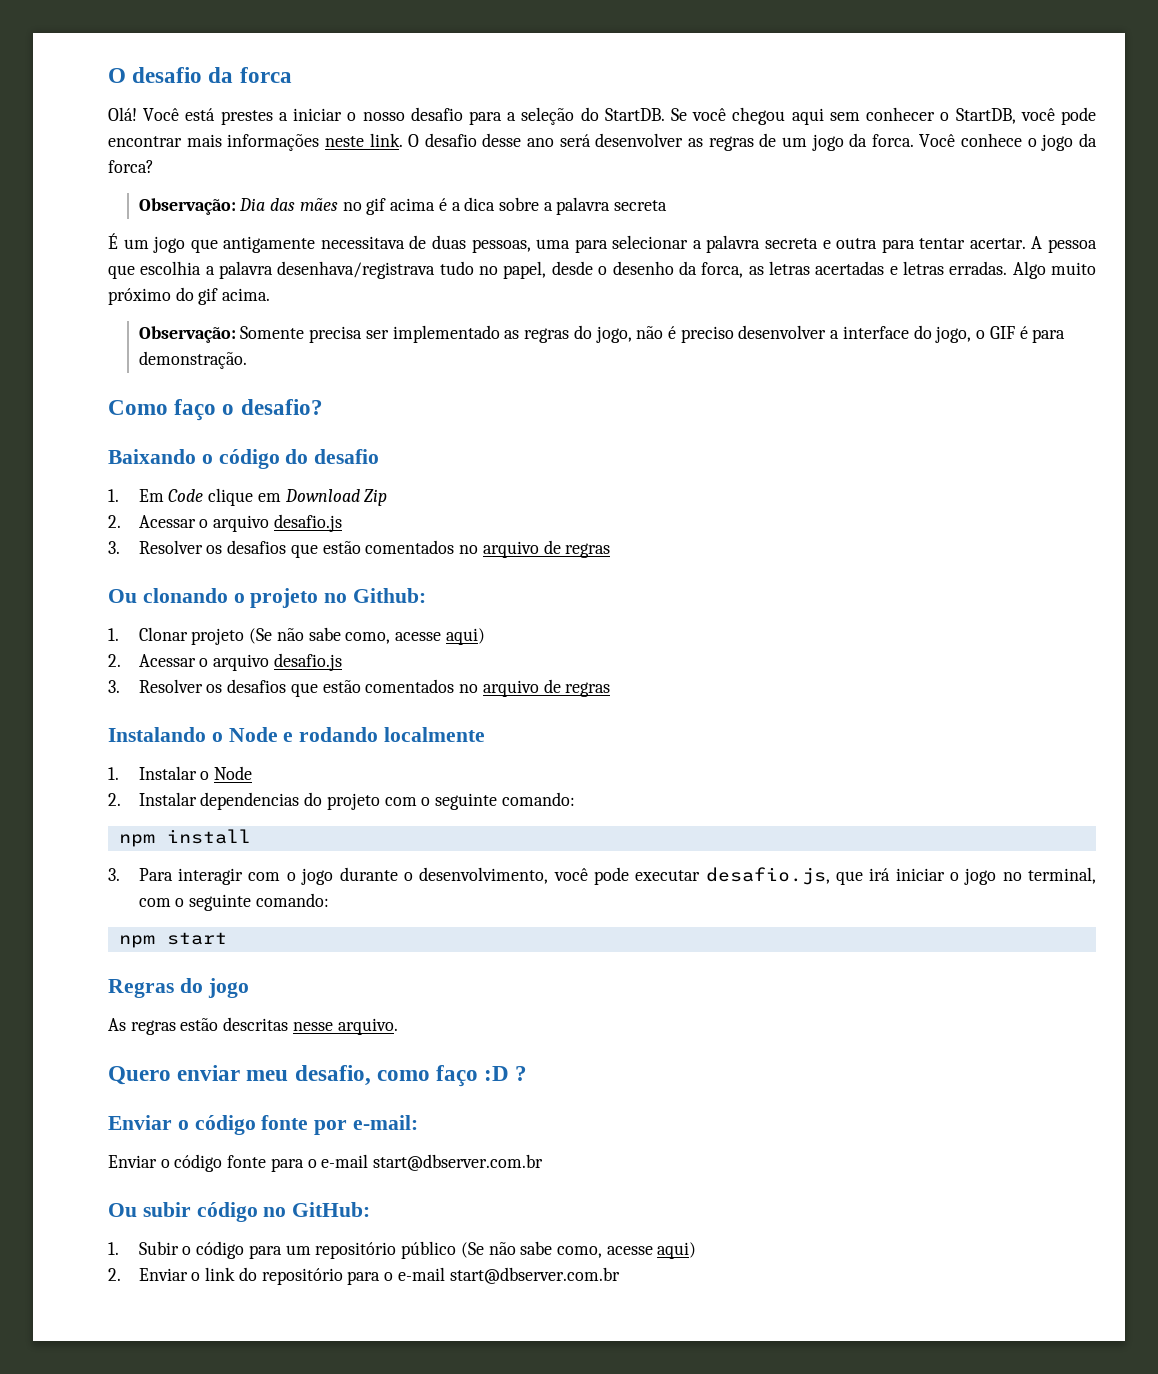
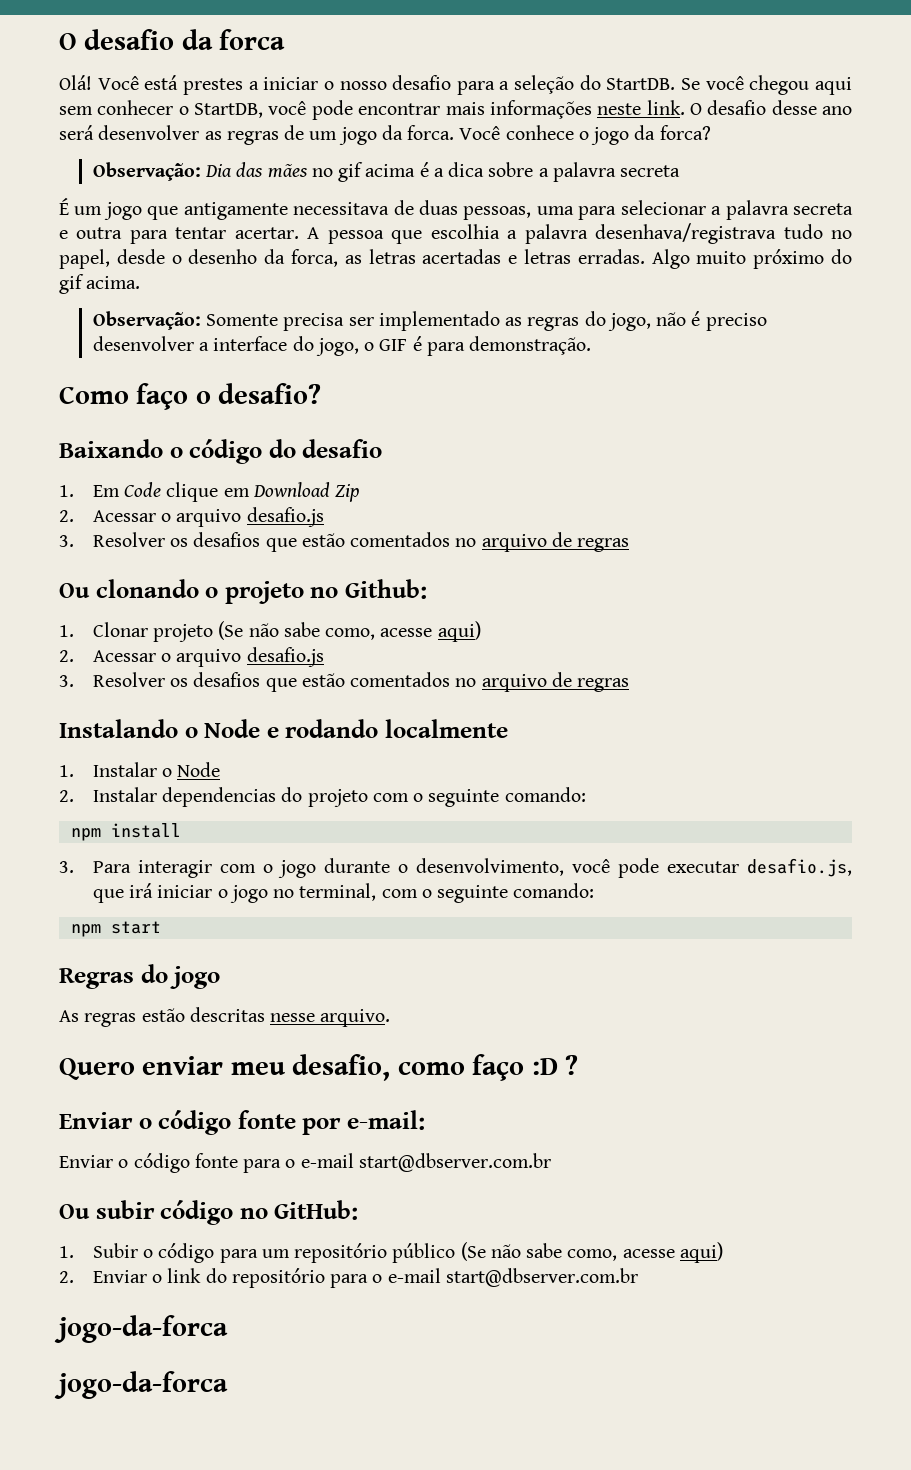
  2. Enviar o link do repositório para o e-mail start@dbserver.com.br
+ jogo-da-forca
+ jogo-da-forca

